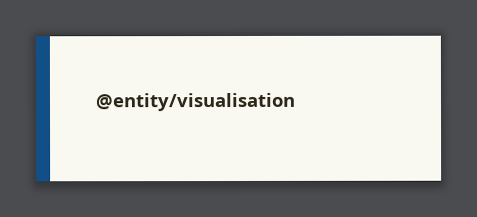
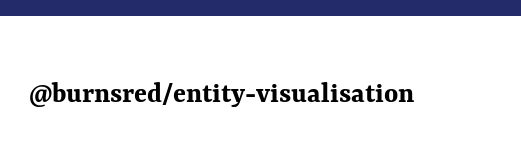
- @entity/visualisation
+ @burnsred/entity-visualisation

